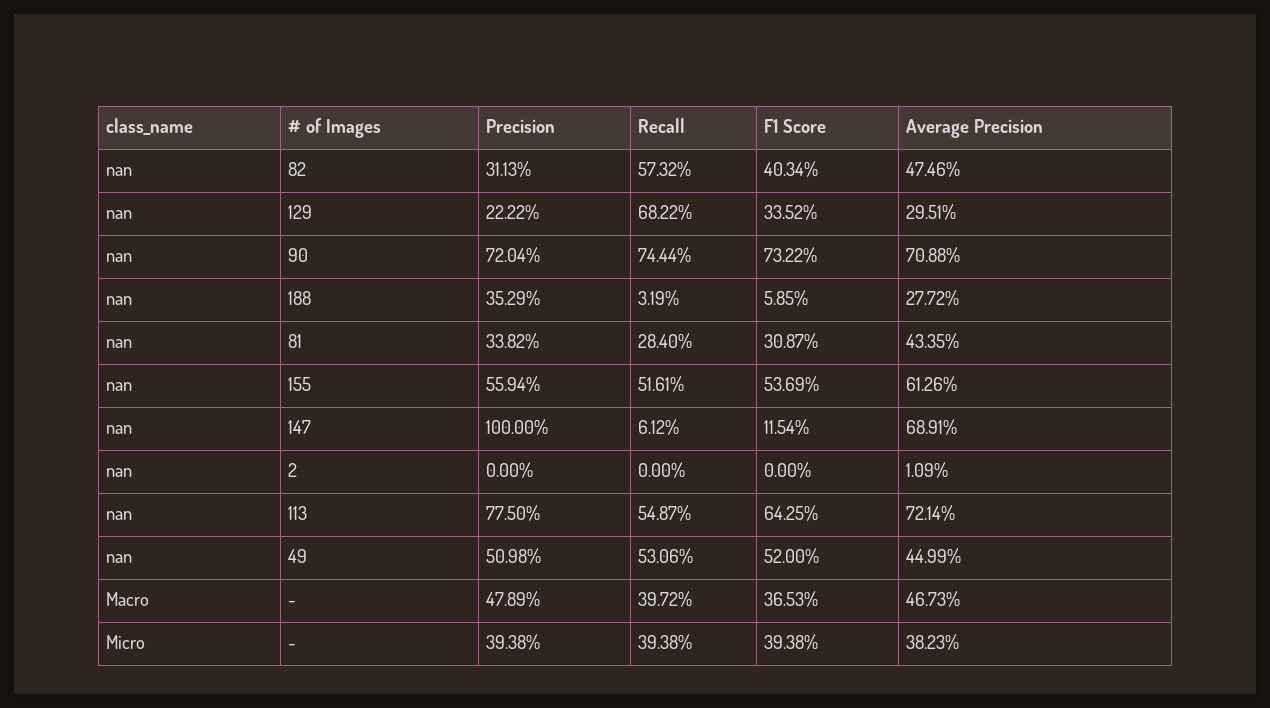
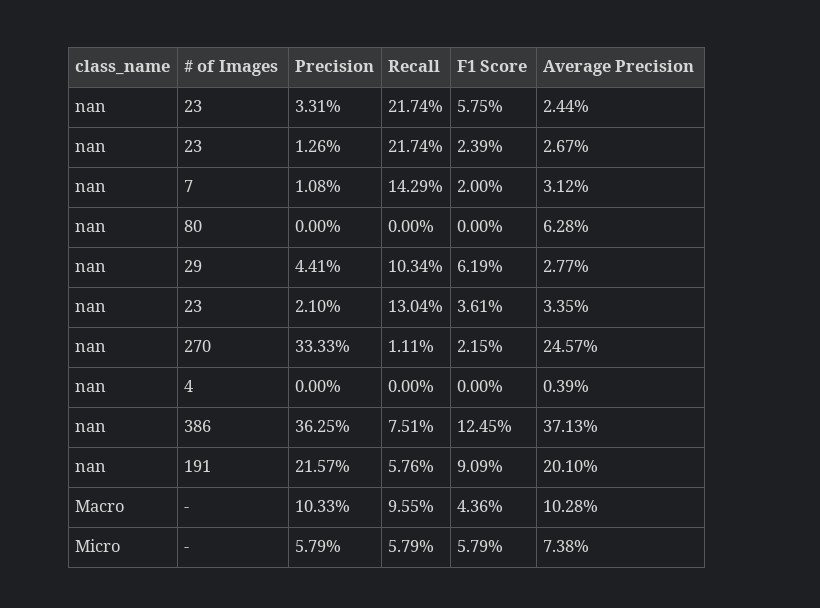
- nan | 82 | 31.13% | 57.32% | 40.34% | 47.46%
- nan | 129 | 22.22% | 68.22% | 33.52% | 29.51%
- nan | 90 | 72.04% | 74.44% | 73.22% | 70.88%
- nan | 188 | 35.29% | 3.19% | 5.85% | 27.72%
- nan | 81 | 33.82% | 28.40% | 30.87% | 43.35%
- nan | 155 | 55.94% | 51.61% | 53.69% | 61.26%
- nan | 147 | 100.00% | 6.12% | 11.54% | 68.91%
- nan | 2 | 0.00% | 0.00% | 0.00% | 1.09%
- nan | 113 | 77.50% | 54.87% | 64.25% | 72.14%
- nan | 49 | 50.98% | 53.06% | 52.00% | 44.99%
- Macro | - | 47.89% | 39.72% | 36.53% | 46.73%
- Micro | - | 39.38% | 39.38% | 39.38% | 38.23%
+ nan | 23 | 3.31% | 21.74% | 5.75% | 2.44%
+ nan | 23 | 1.26% | 21.74% | 2.39% | 2.67%
+ nan | 7 | 1.08% | 14.29% | 2.00% | 3.12%
+ nan | 80 | 0.00% | 0.00% | 0.00% | 6.28%
+ nan | 29 | 4.41% | 10.34% | 6.19% | 2.77%
+ nan | 23 | 2.10% | 13.04% | 3.61% | 3.35%
+ nan | 270 | 33.33% | 1.11% | 2.15% | 24.57%
+ nan | 4 | 0.00% | 0.00% | 0.00% | 0.39%
+ nan | 386 | 36.25% | 7.51% | 12.45% | 37.13%
+ nan | 191 | 21.57% | 5.76% | 9.09% | 20.10%
+ Macro | - | 10.33% | 9.55% | 4.36% | 10.28%
+ Micro | - | 5.79% | 5.79% | 5.79% | 7.38%

